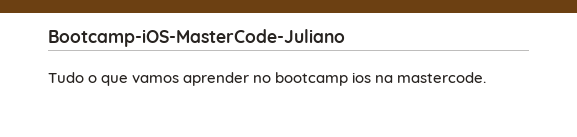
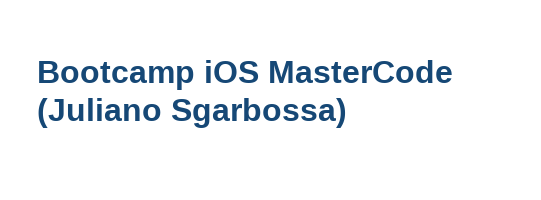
- Bootcamp-iOS-MasterCode-Juliano
- Tudo o que vamos aprender no bootcamp ios na mastercode.
+ Bootcamp iOS MasterCode (Juliano Sgarbossa)

